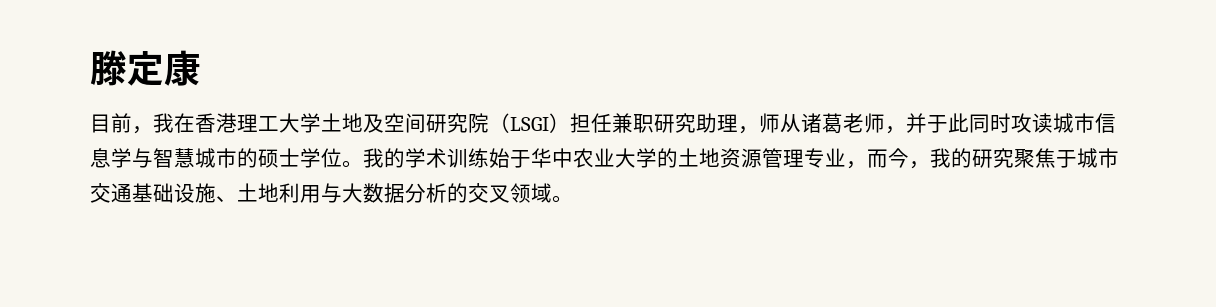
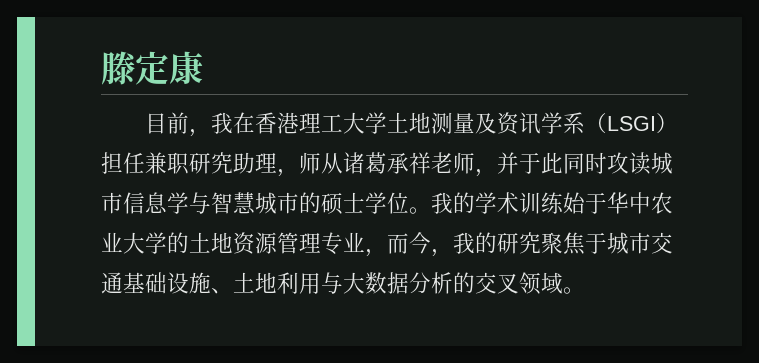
- 目前，我在香港理工大学土地及空间研究院（LSGI）担任兼职研究助理，师从诸葛老师，并于此同时攻读城市信息学与智慧城市的硕士学位。
+ 目前，我在香港理工大学土地测量及资讯学系（LSGI）担任兼职研究助理，师从诸葛承祥老师，并于此同时攻读城市信息学与智慧城市的硕士学位。

